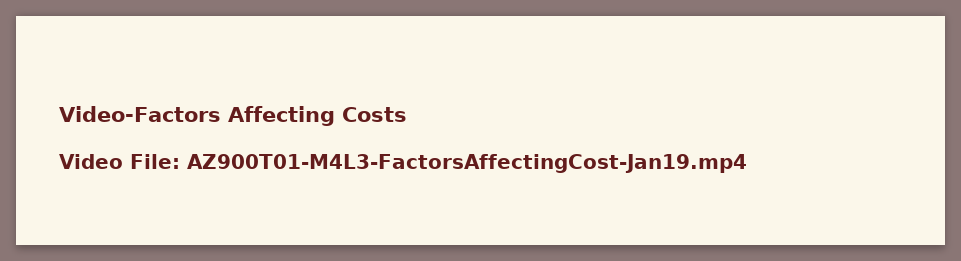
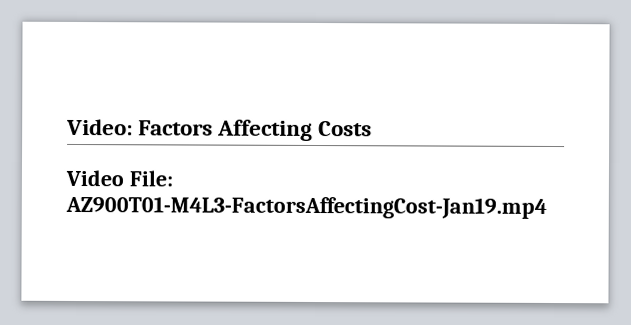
- Video-Factors Affecting Costs
+ Video: Factors Affecting Costs

